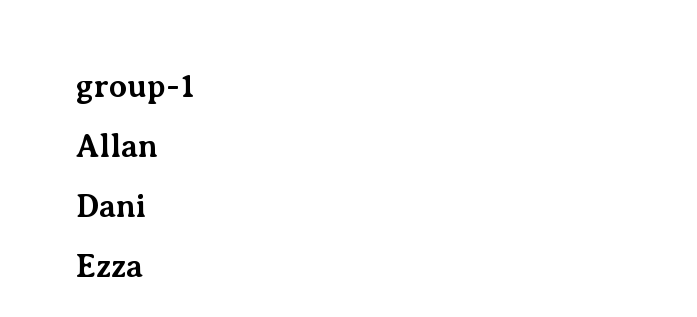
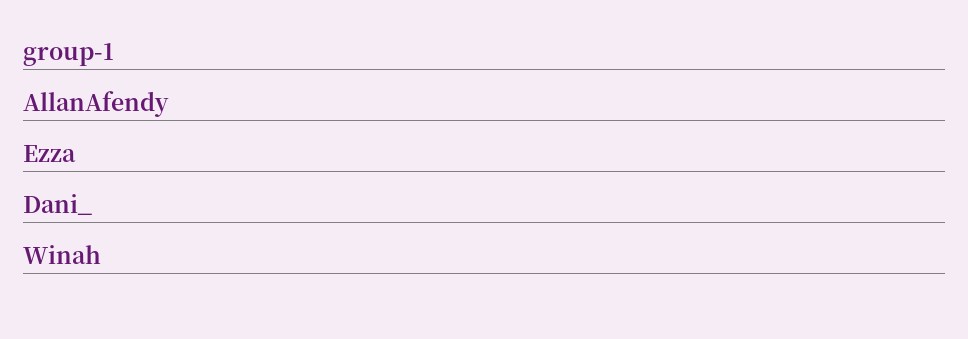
- Allan
- Dani
+ AllanAfendy
+ Dani_
+ Winah

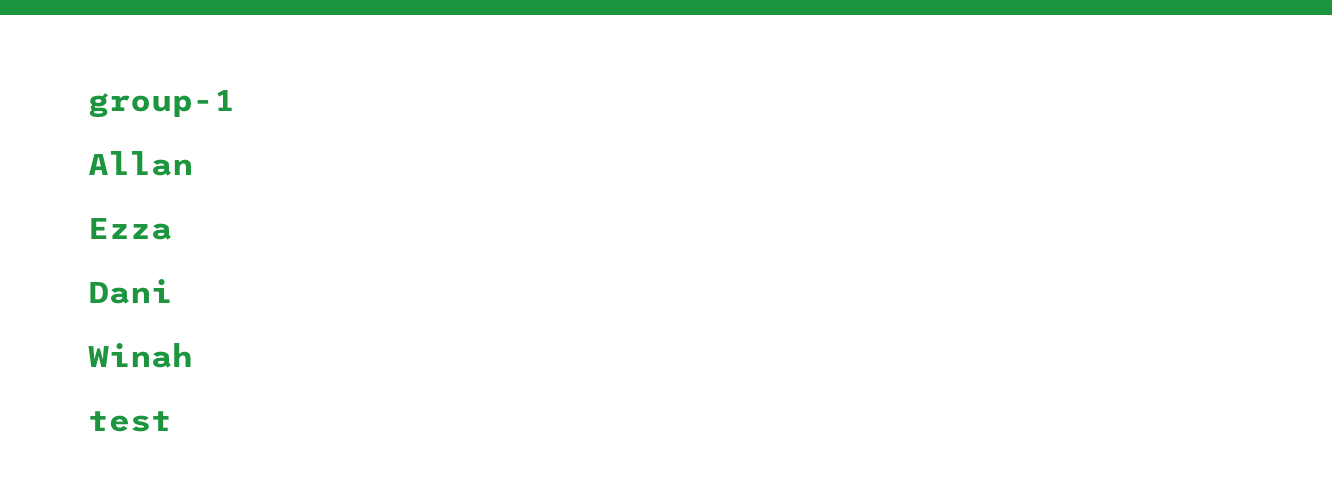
- AllanAfendy
+ Allan
- Dani_
+ Dani
+ test

